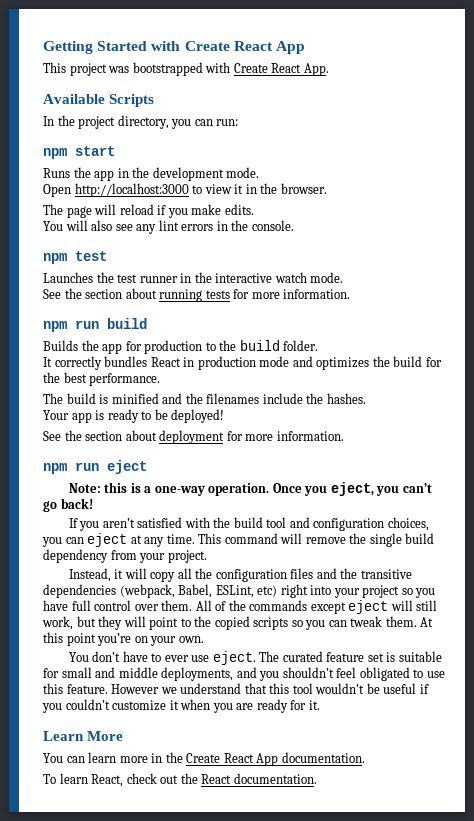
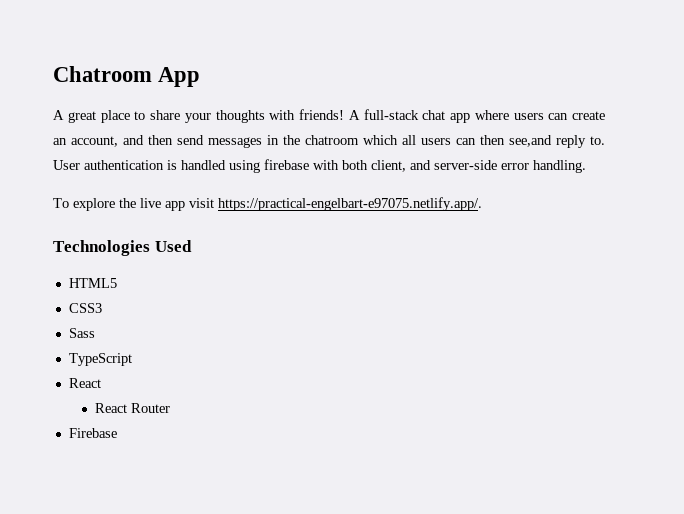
- Getting Started with Create React App
- This project was bootstrapped with Create React App.
- Available Scripts
- In the project directory, you can run:
- npm start
- Runs the app in the development mode.
- Open http://localhost:3000 to view it in the browser.
- The page will reload if you make edits.
- You will also see any lint errors in the console.
- npm test
- Launches the test runner in the interactive watch mode.
- See the section about running tests for more information.
- npm run build
- Builds the app for production to the build folder.
- It correctly bundles React in production mode and optimizes the build for the best performance.
- The build is minified and the filenames include the hashes.
- Your app is ready to be deployed!
- See the section about deployment for more information.
- npm run eject
- Note: this is a one-way operation. Once you eject, you can’t go back!
- If you aren’t satisfied with the build tool and configuration choices, you can eject at any time. This command will remove the single build dependency from your project.
- Instead, it will copy all the configuration files and the transitive dependencies (webpack, Babel, ESLint, etc) right into your project so you have full control over them. All of the commands except eject will still work, but they will point to the copied scripts so you can tweak them. At this point you’re on your own.
- You don’t have to ever use eject. The curated feature set is suitable for small and middle deployments, and you shouldn’t feel obligated to use this feature. However we understand that this tool wouldn’t be useful if you couldn’t customize it when you are ready for it.
- Learn More
- You can learn more in the Create React App documentation.
- To learn React, check out the React documentation.
+ Chatroom App
+ A great place to share your thoughts with friends! A full-stack chat app where users can create an account, and then send messages in the chatroom which all users can then see,and reply to. User authentication is handled using firebase with both client, and server-side error handling.
+ To explore the live app visit https://practical-engelbart-e97075.netlify.app/.
+ Technologies Used
+ HTML5
+ CSS3
+ Sass
+ TypeScript
+ React
+ React Router
+ Firebase

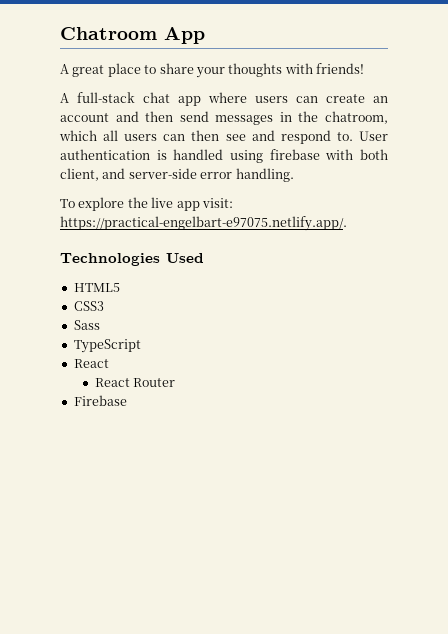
- A great place to share your thoughts with friends! A full-stack chat app where users can create an account, and then send messages in the chatroom which all users can then see,and reply to.
+ A great place to share your thoughts with friends!
+ A full-stack chat app where users can create an account and then send messages in the chatroom, which all users can then see and respond to.
- To explore the live app visit https://practical-engelbart-e97075.netlify.app/.
+ To explore the live app visit: https://practical-engelbart-e97075.netlify.app/.

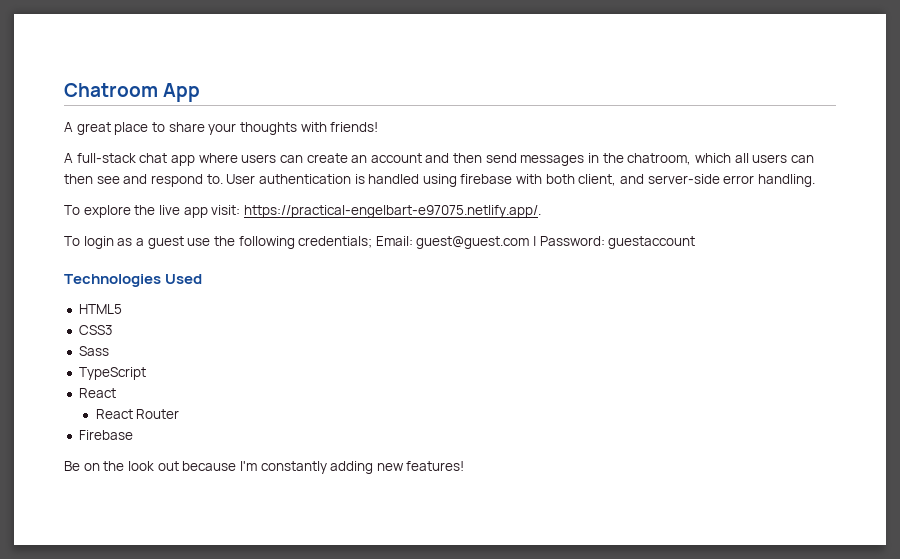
+ To login as a guest use the following credentials; Email: guest@guest.com | Password: guestaccount
+ Be on the look out because I'm constantly adding new features!

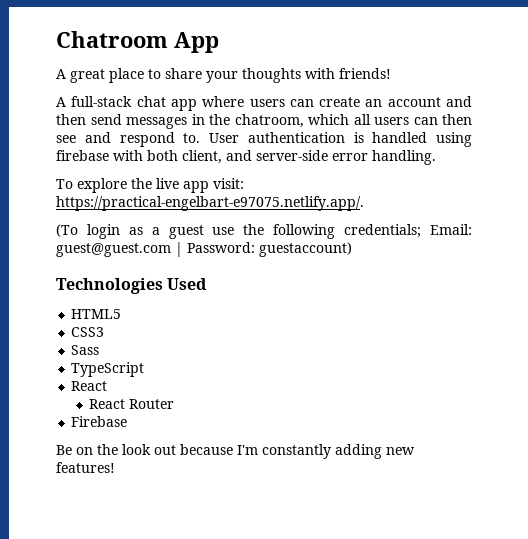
- To login as a guest use the following credentials; Email: guest@guest.com | Password: guestaccount
+ (To login as a guest use the following credentials; Email: guest@guest.com | Password: guestaccount)

